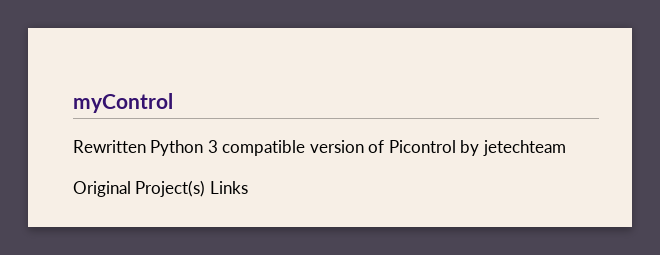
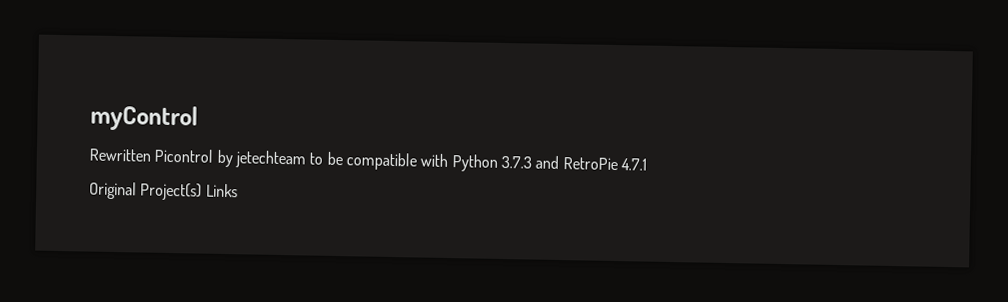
- Rewritten Python 3 compatible version of Picontrol by jetechteam
+ Rewritten Picontrol by jetechteam to be compatible with Python 3.7.3 and RetroPie 4.7.1

